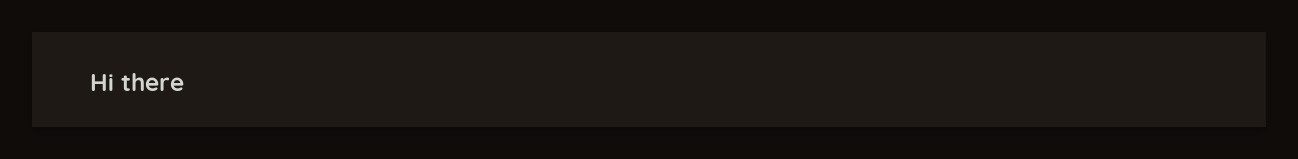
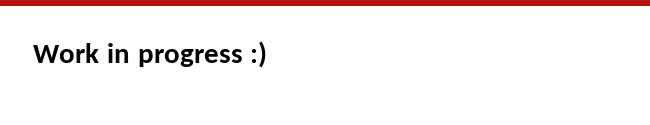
- Hi there
+ Work in progress :)

